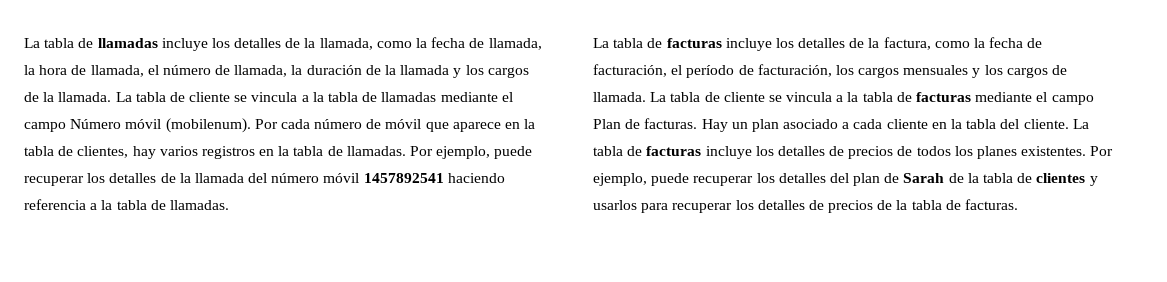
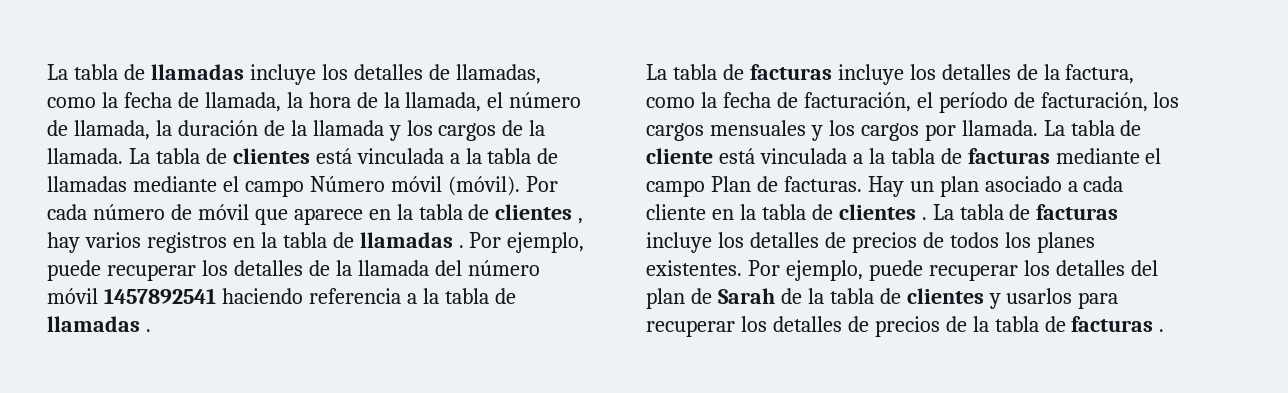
- La tabla de llamadas incluye los detalles de la llamada, como la fecha de llamada, la hora de llamada, el número de llamada, la duración de la llamada y los cargos de la llamada.
+ La tabla de llamadas incluye los detalles de llamadas, como la fecha de llamada, la hora de la llamada, el número de llamada, la duración de la llamada y los cargos de la llamada.
- La tabla de cliente se vincula a la tabla de llamadas mediante el campo Número móvil (mobilenum).
+ La tabla de clientes está vinculada a la tabla de llamadas mediante el campo Número móvil (móvil).
- Por cada número de móvil que aparece en la tabla de clientes, hay varios registros en la tabla de llamadas.
+ Por cada número de móvil que aparece en la tabla de clientes , hay varios registros en la tabla de llamadas .
- Por ejemplo, puede recuperar los detalles de la llamada del número móvil 1457892541 haciendo referencia a la tabla de llamadas.
+ Por ejemplo, puede recuperar los detalles de la llamada del número móvil 1457892541 haciendo referencia a la tabla de llamadas .
- La tabla de facturas incluye los detalles de la factura, como la fecha de facturación, el período de facturación, los cargos mensuales y los cargos de llamada. La tabla de cliente se vincula a la tabla de facturas mediante el campo Plan de facturas.
+ La tabla de facturas incluye los detalles de la factura, como la fecha de facturación, el período de facturación, los cargos mensuales y los cargos por llamada. La tabla de cliente está vinculada a la tabla de facturas mediante el campo Plan de facturas.
- Hay un plan asociado a cada cliente en la tabla del cliente.
+ Hay un plan asociado a cada cliente en la tabla de clientes .
- Por ejemplo, puede recuperar los detalles del plan de Sarah de la tabla de clientes y usarlos para recuperar los detalles de precios de la tabla de facturas.
+ Por ejemplo, puede recuperar los detalles del plan de Sarah de la tabla de clientes y usarlos para recuperar los detalles de precios de la tabla de facturas .

